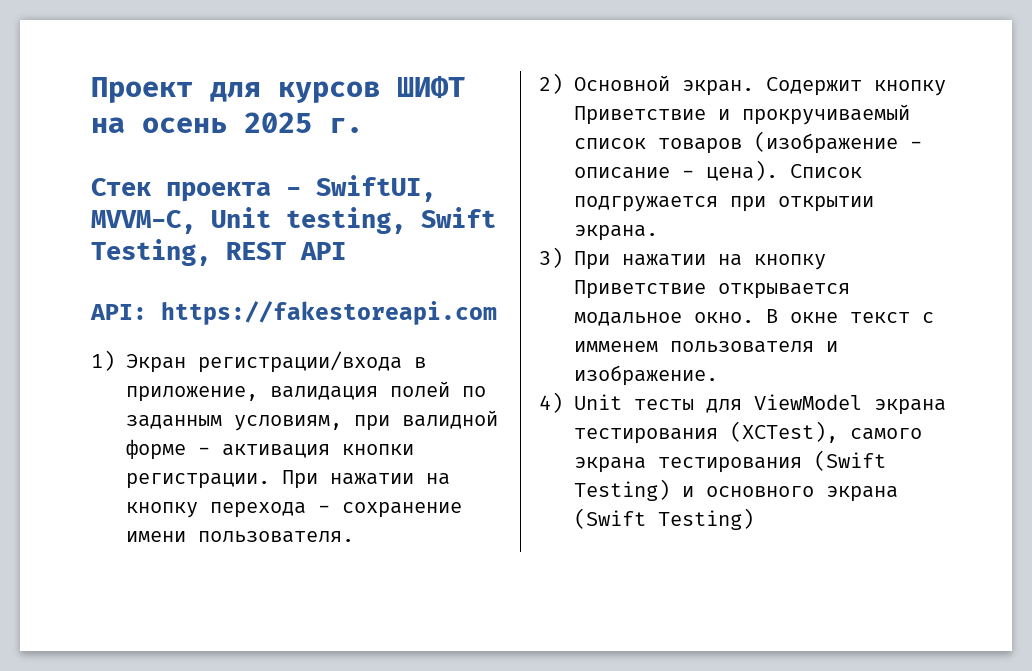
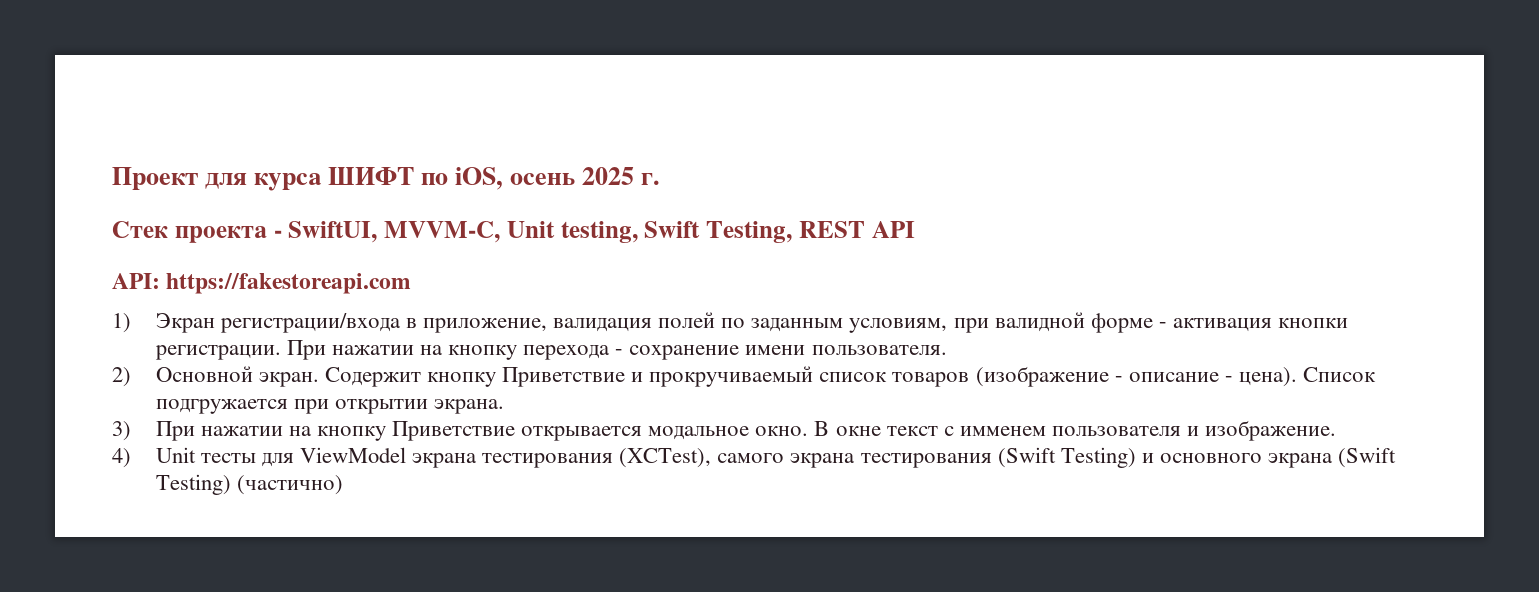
- Проект для курсов ШИФТ на осень 2025 г.
+ Проект для курса ШИФТ по iOS, осень 2025 г.
- 4) Unit тесты для ViewModel экрана тестирования (XCTest), самого экрана тестирования (Swift Testing) и основного экрана (Swift Testing)
+ 4) Unit тесты для ViewModel экрана тестирования (XCTest), самого экрана тестирования (Swift Testing) и основного экрана (Swift Testing) (частично)

